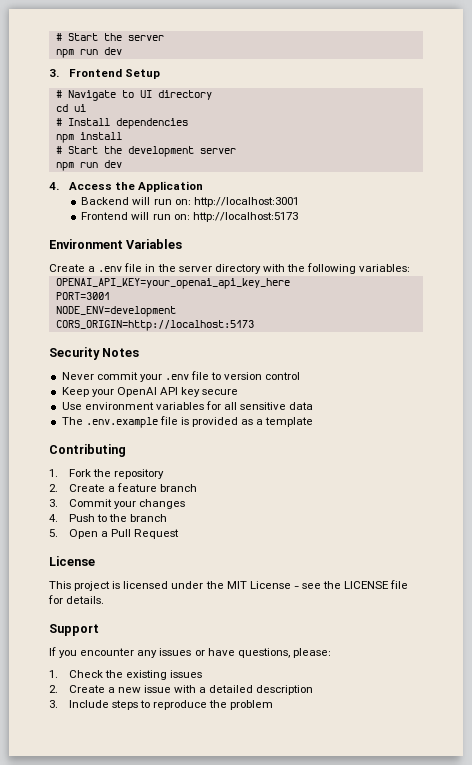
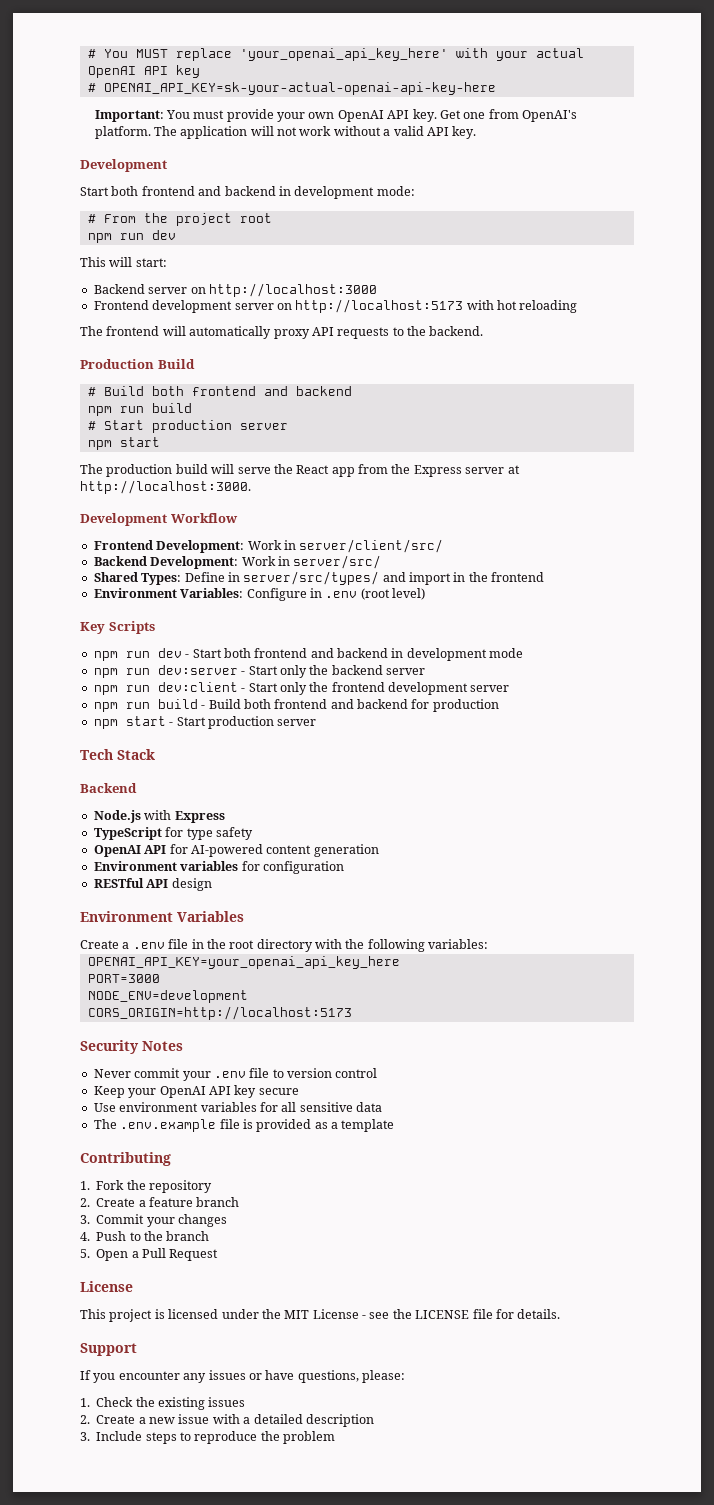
- # Start the server
+ # You MUST replace 'your_openai_api_key_here' with your actual OpenAI API key
+ # OPENAI_API_KEY=sk-your-actual-openai-api-key-here
+ Important: You must provide your own OpenAI API key. Get one from OpenAI's platform. The application will not work without a valid API key.
+ Development
+ Start both frontend and backend in development mode:
+ # From the project root
  npm run dev
- 3. Frontend Setup
- # Navigate to UI directory
- cd ui
- # Install dependencies
- npm install
- # Start the development server
- npm run dev
- 4. Access the Application
- Backend will run on: http://localhost:3001
- Frontend will run on: http://localhost:5173
+ This will start:
+ Backend server on http://localhost:3000
+ Frontend development server on http://localhost:5173 with hot reloading
+ The frontend will automatically proxy API requests to the backend.
+ Production Build
+ # Build both frontend and backend
+ npm run build
+ # Start production server
+ npm start
+ The production build will serve the React app from the Express server at http://localhost:3000.
+ Development Workflow
+ Frontend Development: Work in server/client/src/
+ Backend Development: Work in server/src/
+ Shared Types: Define in server/src/types/ and import in the frontend
+ Environment Variables: Configure in .env (root level)
+ Key Scripts
+ npm run dev - Start both frontend and backend in development mode
+ npm run dev:server - Start only the backend server
+ npm run dev:client - Start only the frontend development server
+ npm run build - Build both frontend and backend for production
+ npm start - Start production server
+ Tech Stack
+ Backend
+ Node.js with Express
+ TypeScript for type safety
+ OpenAI API for AI-powered content generation
+ Environment variables for configuration
+ RESTful API design
- Create a .env file in the server directory with the following variables:
+ Create a .env file in the root directory with the following variables:
- PORT=3001
+ PORT=3000

